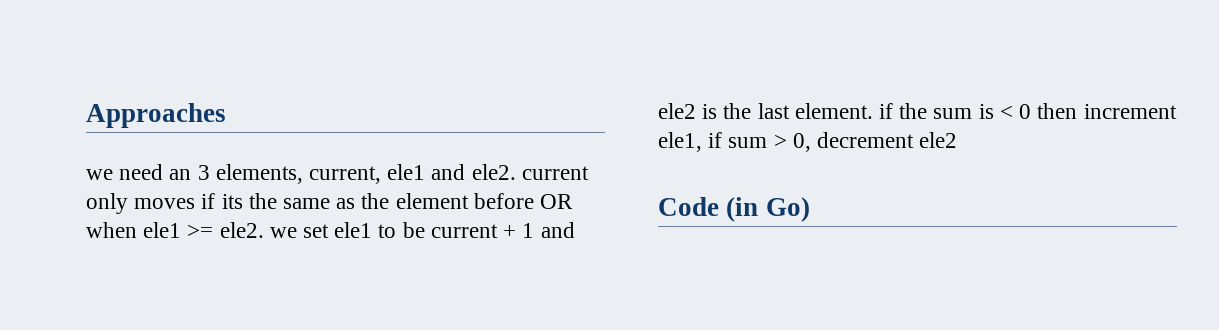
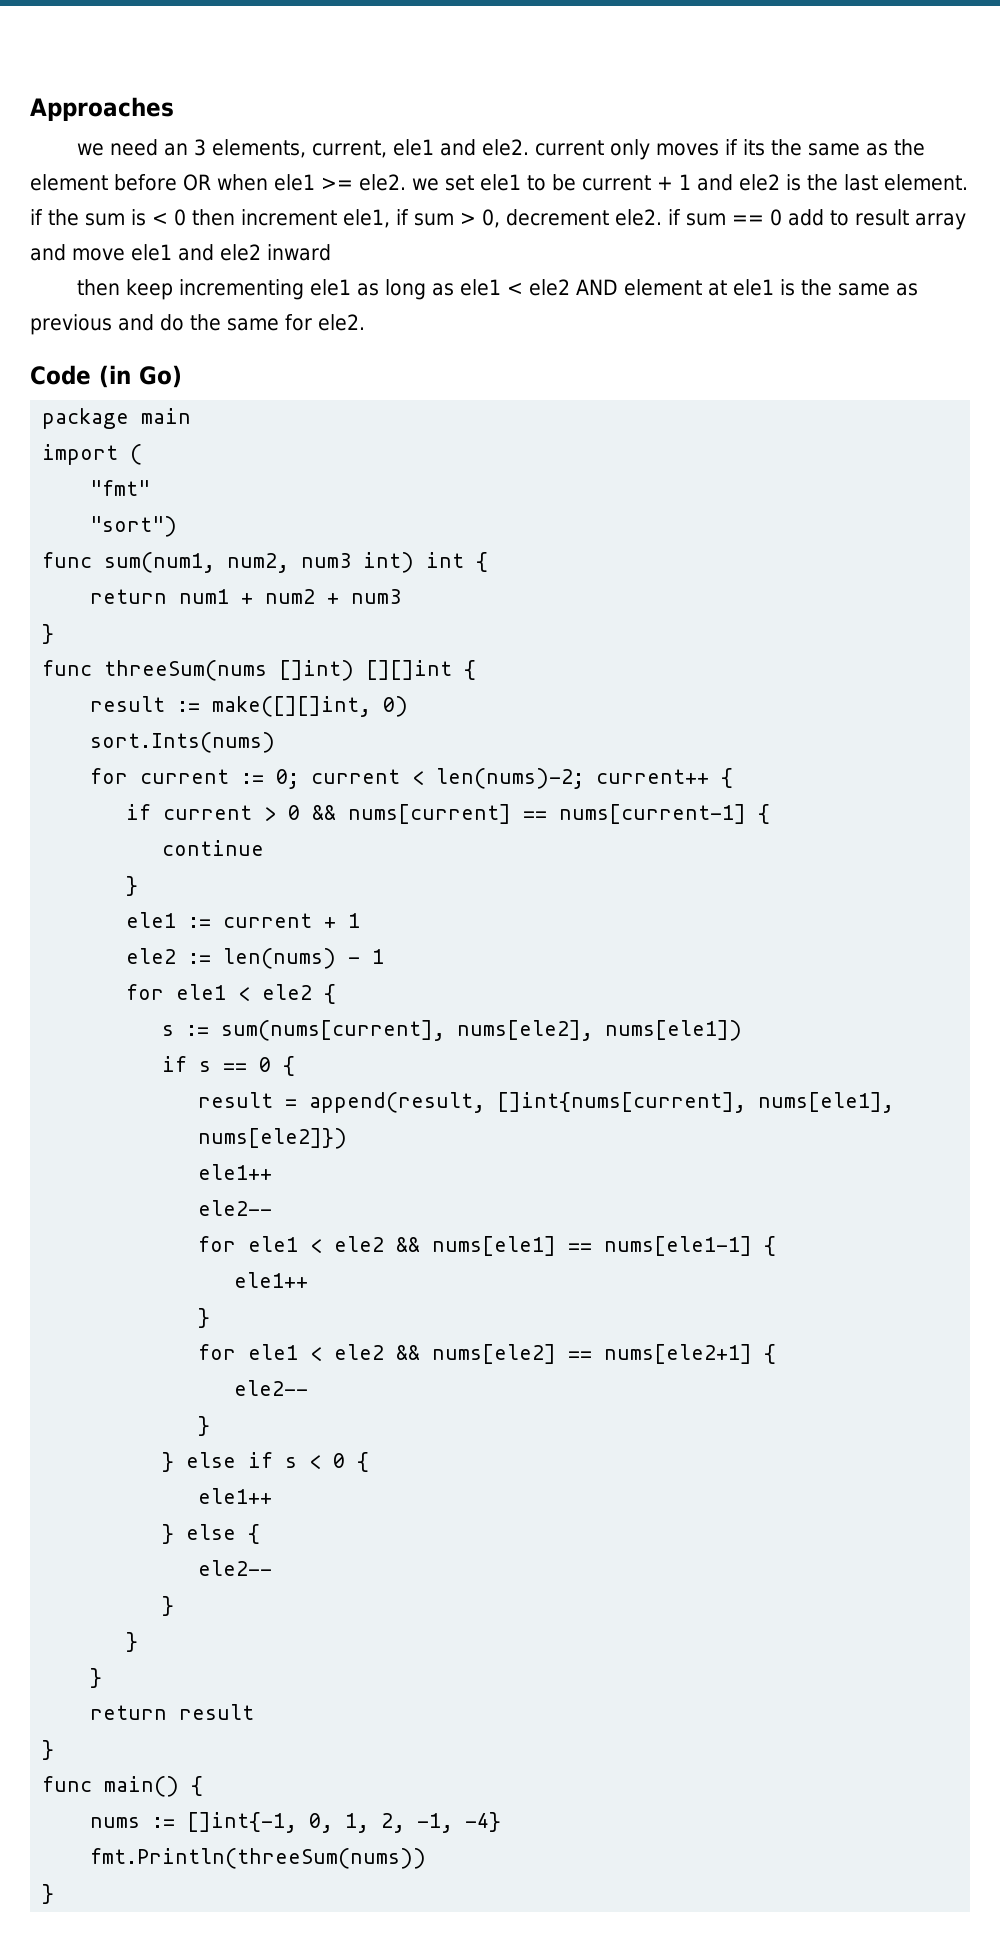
- we need an 3 elements, current, ele1 and ele2. current only moves if its the same as the element before OR when ele1 >= ele2. we set ele1 to be current + 1 and ele2 is the last element. if the sum is < 0 then increment ele1, if sum > 0, decrement ele2
+ we need an 3 elements, current, ele1 and ele2. current only moves if its the same as the element before OR when ele1 >= ele2. we set ele1 to be current + 1 and ele2 is the last element. if the sum is < 0 then increment ele1, if sum > 0, decrement ele2. if sum == 0 add to result array and move ele1 and ele2 inward
+ then keep incrementing ele1 as long as ele1 < ele2 AND element at ele1 is the same as previous and do the same for ele2.
  Code (in Go)
+ package main
+ import (
+ "fmt"
+ "sort")
+ func sum(num1, num2, num3 int) int {
+ return num1 + num2 + num3
+ }
+ func threeSum(nums []int) [][]int {
+ result := make([][]int, 0)
+ sort.Ints(nums)
+ for current := 0; current < len(nums)-2; current++ {
+ if current > 0 && nums[current] == nums[current-1] {
+ continue
+ }
+ ele1 := current + 1
+ ele2 := len(nums) - 1
+ for ele1 < ele2 {
+ s := sum(nums[current], nums[ele2], nums[ele1])
+ if s == 0 {
+ result = append(result, []int{nums[current], nums[ele1], nums[ele2]})
+ ele1++
+ ele2--
+ for ele1 < ele2 && nums[ele1] == nums[ele1-1] {
+ ele1++
+ }
+ for ele1 < ele2 && nums[ele2] == nums[ele2+1] {
+ ele2--
+ }
+ } else if s < 0 {
+ ele1++
+ } else {
+ ele2--
+ }
+ }
+ }
+ return result
+ }
+ func main() {
+ nums := []int{-1, 0, 1, 2, -1, -4}
+ fmt.Println(threeSum(nums))
+ }

